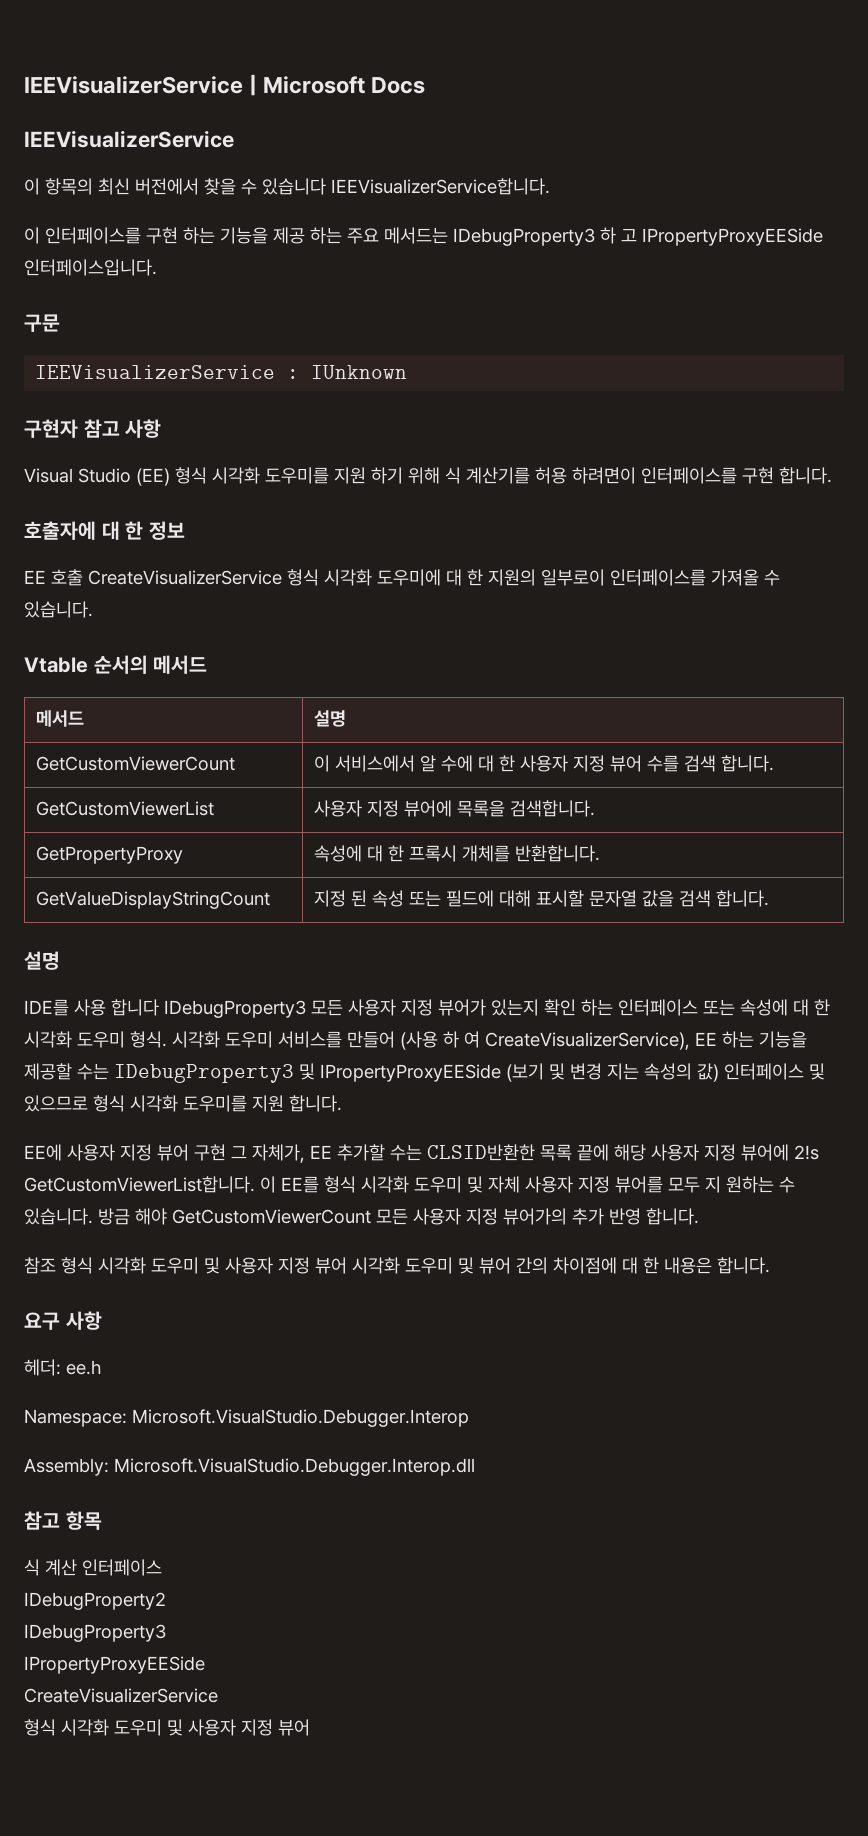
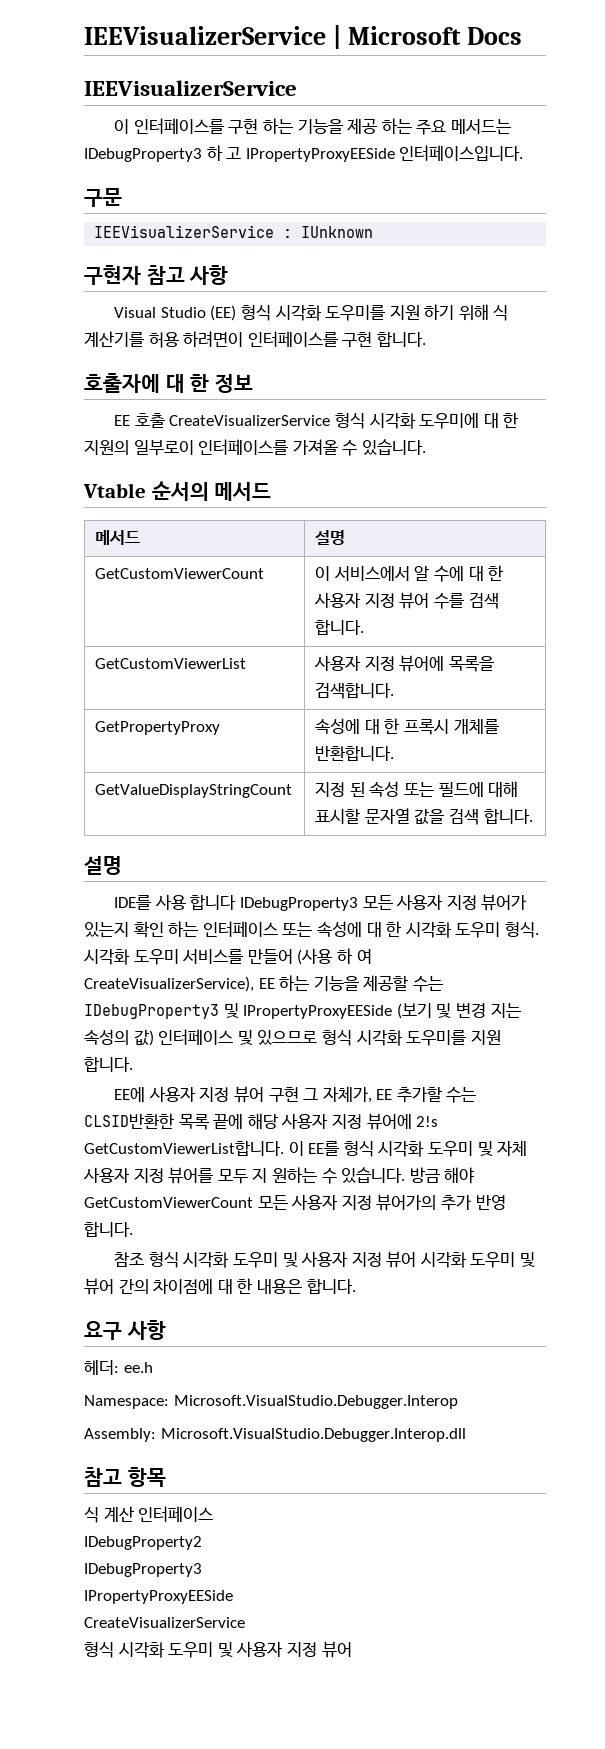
- 이 항목의 최신 버전에서 찾을 수 있습니다 IEEVisualizerService합니다.

